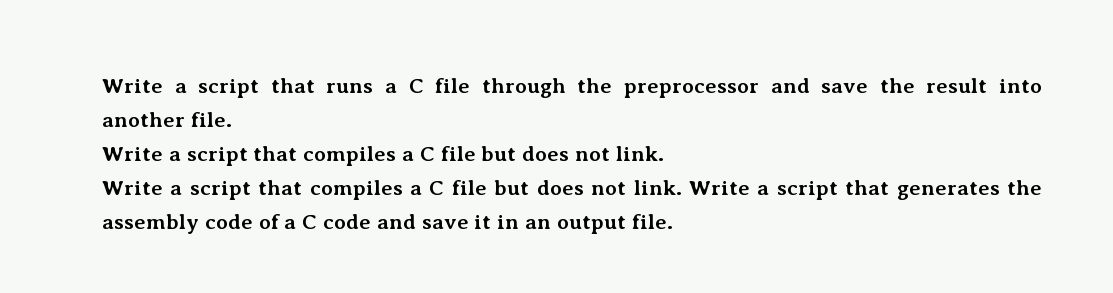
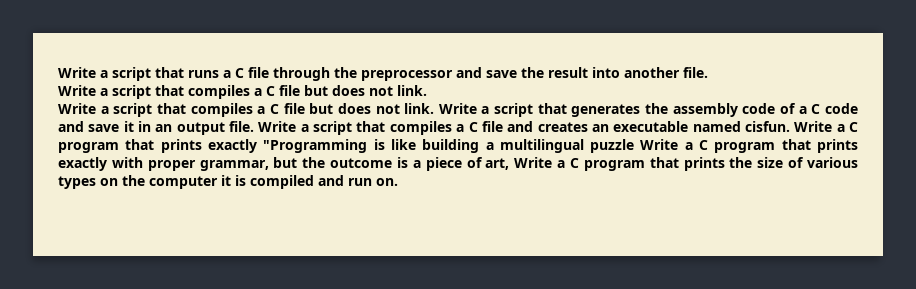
+ Write a script that compiles a C file and creates an executable named cisfun. Write a C program that prints exactly "Programming is like building a multilingual puzzle Write a C program that prints exactly with proper grammar, but the outcome is a piece of art, Write a C program that prints the size of various types on the computer it is compiled and run on.

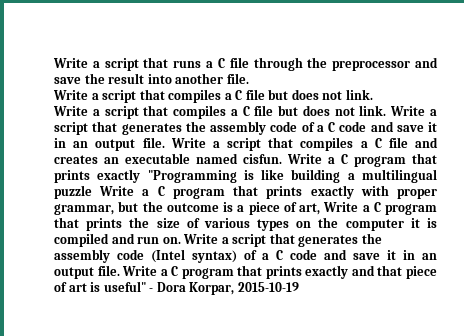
+ Write a script that generates the assembly code (Intel syntax) of a C code and save it in an output file. Write a C program that prints exactly and that piece of art is useful" - Dora Korpar, 2015-10-19

